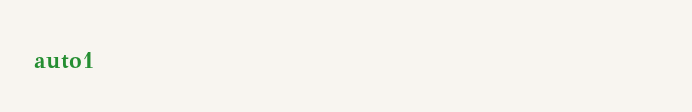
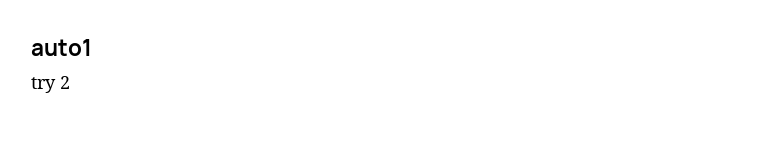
+ try 2

